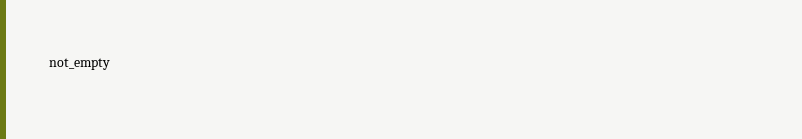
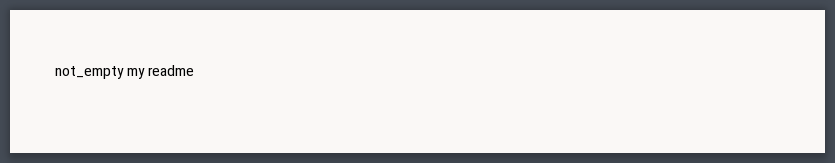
- not_empty
+ not_empty my readme

